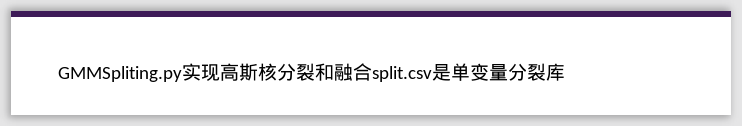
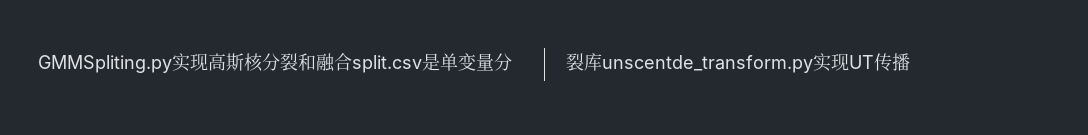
- GMMSpliting.py实现高斯核分裂和融合split.csv是单变量分裂库
+ GMMSpliting.py实现高斯核分裂和融合split.csv是单变量分裂库unscentde_transform.py实现UT传播

